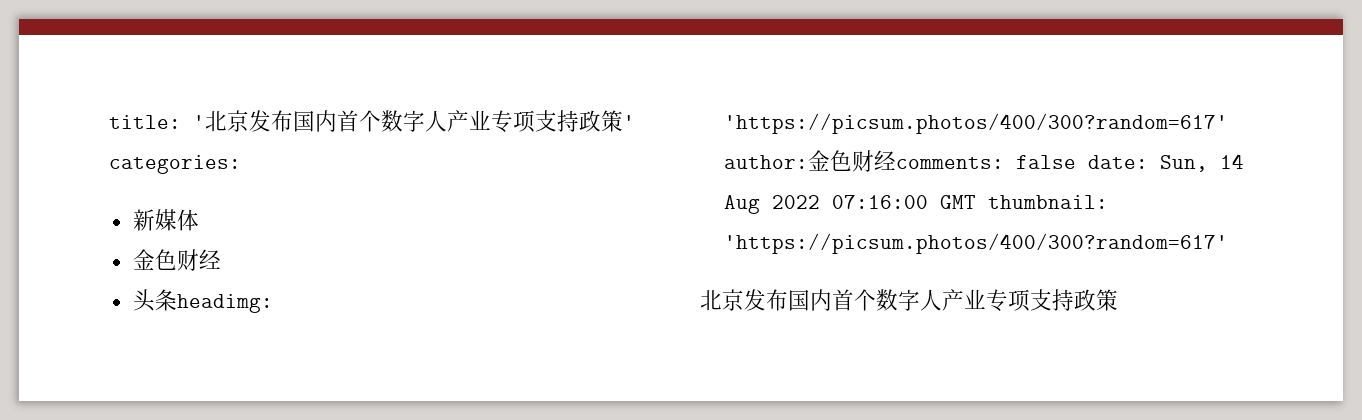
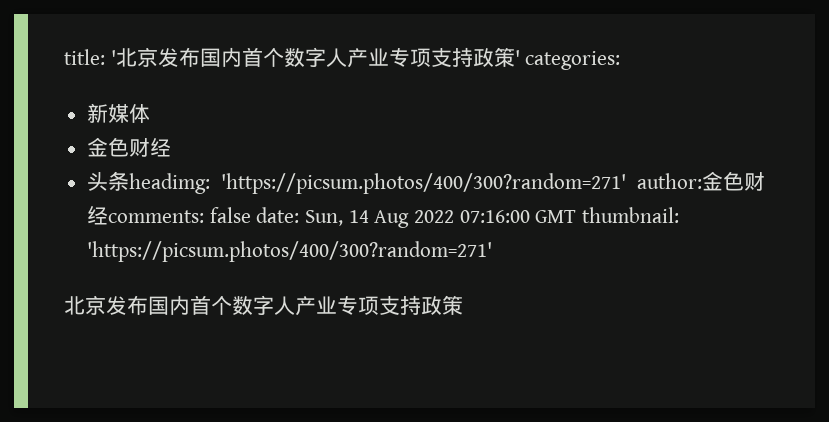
- 头条headimg: 'https://picsum.photos/400/300?random=617' author:金色财经comments: false date: Sun, 14 Aug 2022 07:16:00 GMT thumbnail: 'https://picsum.photos/400/300?random=617'
+ 头条headimg: 'https://picsum.photos/400/300?random=271' author:金色财经comments: false date: Sun, 14 Aug 2022 07:16:00 GMT thumbnail: 'https://picsum.photos/400/300?random=271'

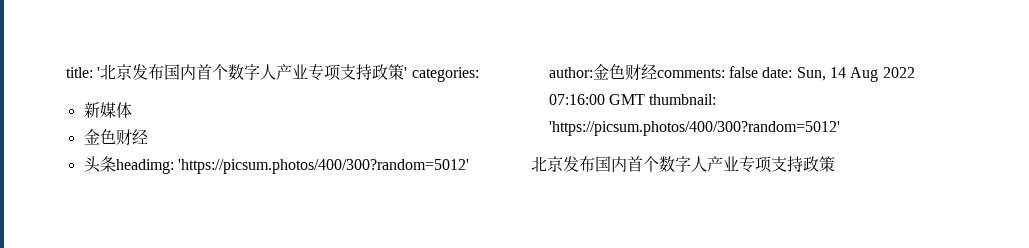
- 头条headimg: 'https://picsum.photos/400/300?random=271' author:金色财经comments: false date: Sun, 14 Aug 2022 07:16:00 GMT thumbnail: 'https://picsum.photos/400/300?random=271'
+ 头条headimg: 'https://picsum.photos/400/300?random=5012' author:金色财经comments: false date: Sun, 14 Aug 2022 07:16:00 GMT thumbnail: 'https://picsum.photos/400/300?random=5012'

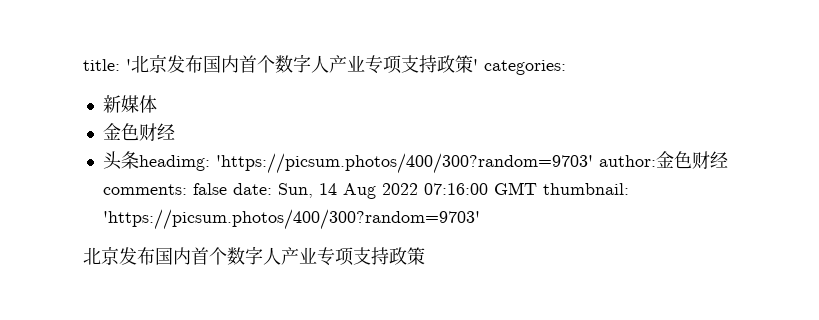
- 头条headimg: 'https://picsum.photos/400/300?random=5012' author:金色财经comments: false date: Sun, 14 Aug 2022 07:16:00 GMT thumbnail: 'https://picsum.photos/400/300?random=5012'
+ 头条headimg: 'https://picsum.photos/400/300?random=9703' author:金色财经comments: false date: Sun, 14 Aug 2022 07:16:00 GMT thumbnail: 'https://picsum.photos/400/300?random=9703'

